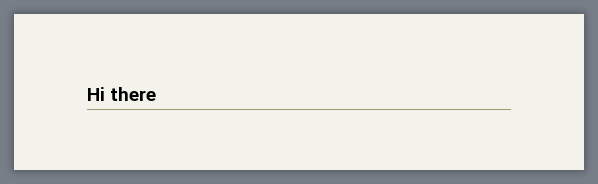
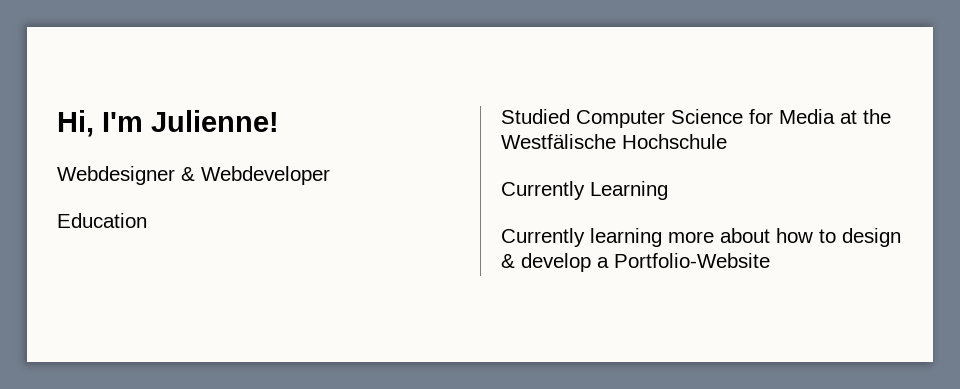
- Hi there
+ Hi, I'm Julienne!
+ Webdesigner & Webdeveloper
+ Education
+ Studied Computer Science for Media at the Westfälische Hochschule
+ Currently Learning
+ Currently learning more about how to design & develop a Portfolio-Website

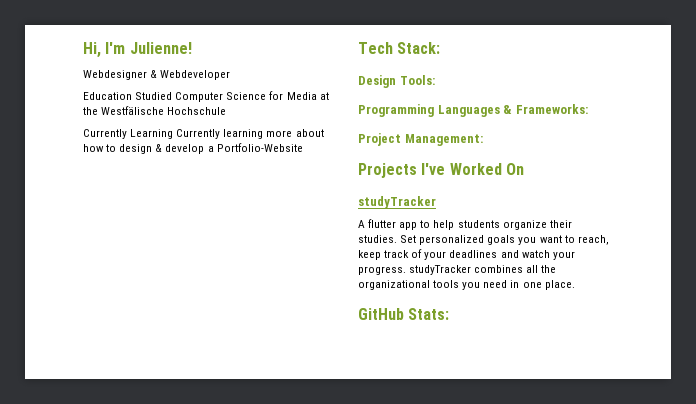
- Education
- Studied Computer Science for Media at the Westfälische Hochschule
+ Education Studied Computer Science for Media at the Westfälische Hochschule
- Currently Learning
- Currently learning more about how to design & develop a Portfolio-Website
+ Currently Learning Currently learning more about how to design & develop a Portfolio-Website
+ Tech Stack:
+ Design Tools:
+ Programming Languages & Frameworks:
+ Project Management:
+ Projects I've Worked On
+ studyTracker
+ A flutter app to help students organize their studies. Set personalized goals you want to reach, keep track of your deadlines and watch your progress. studyTracker combines all the organizational tools you need in one place.
+ GitHub Stats:

